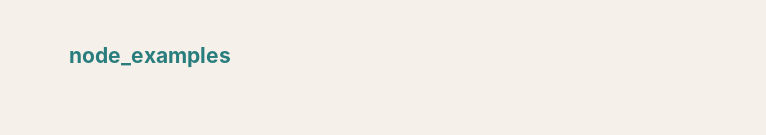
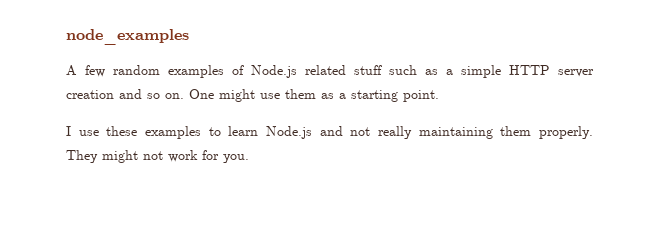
+ A few random examples of Node.js related stuff such as a simple HTTP server creation and so on. One might use them as a starting point.
+ I use these examples to learn Node.js and not really maintaining them properly. They might not work for you.

